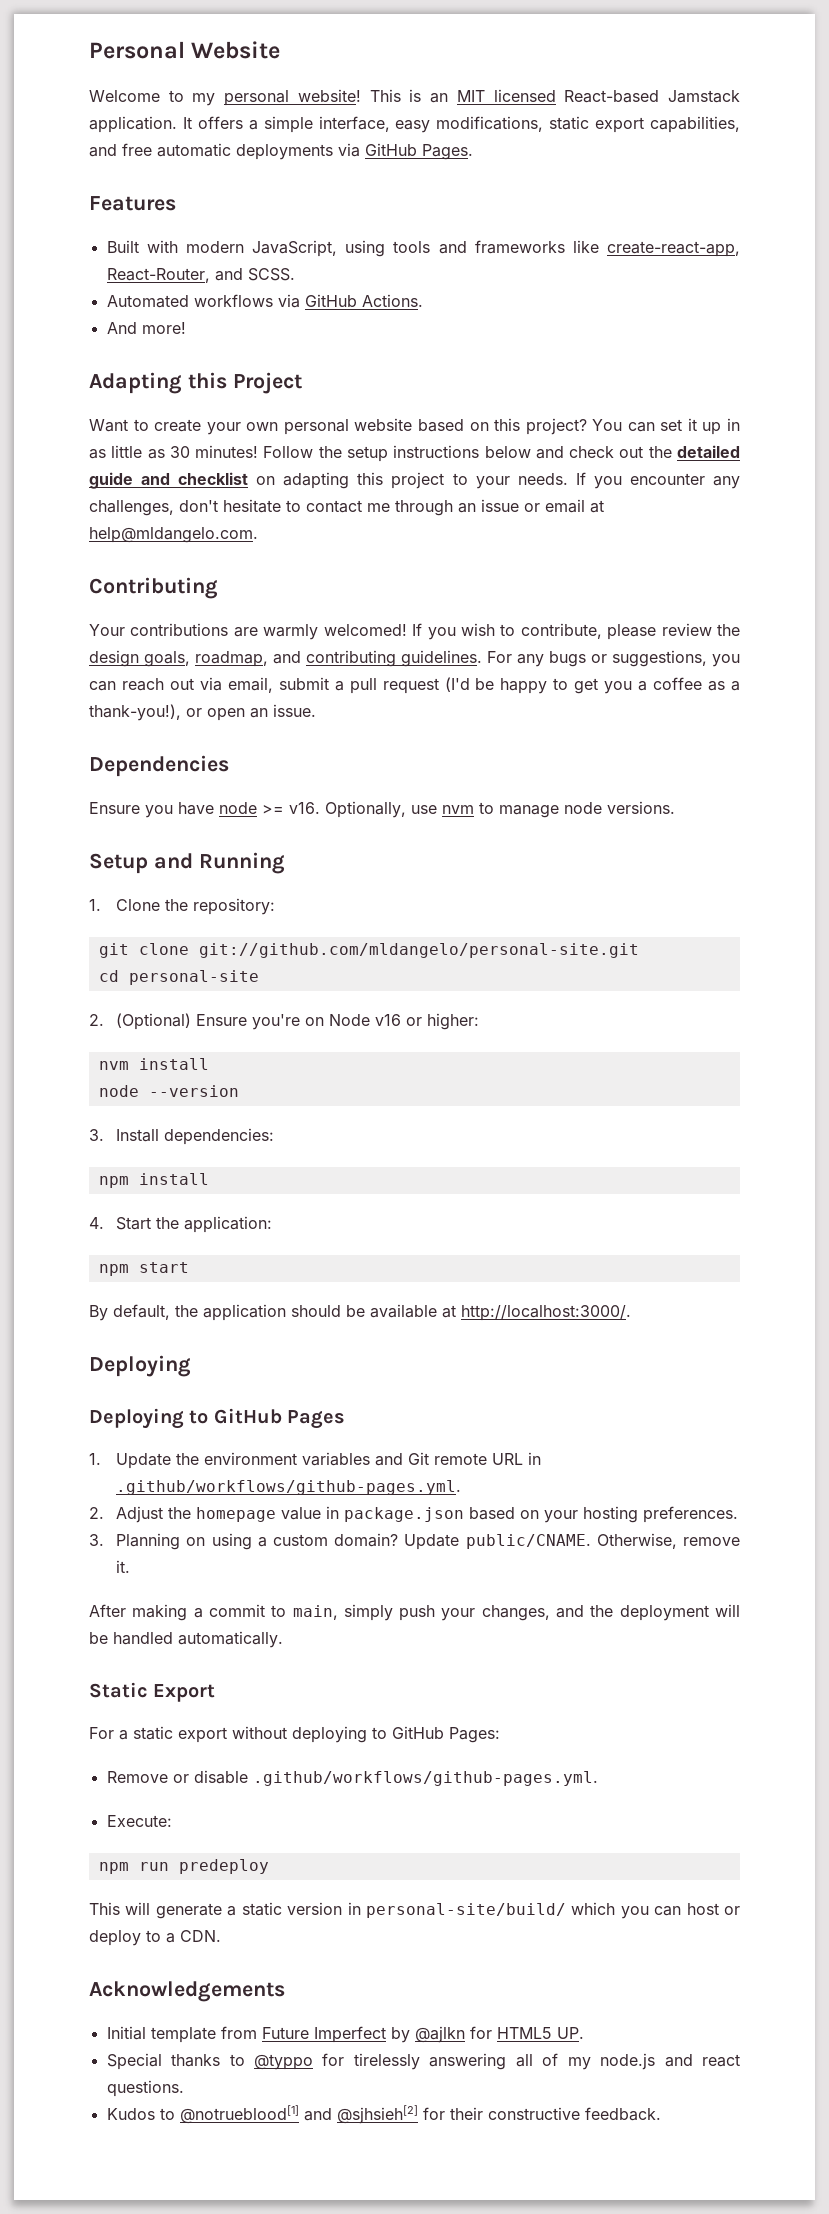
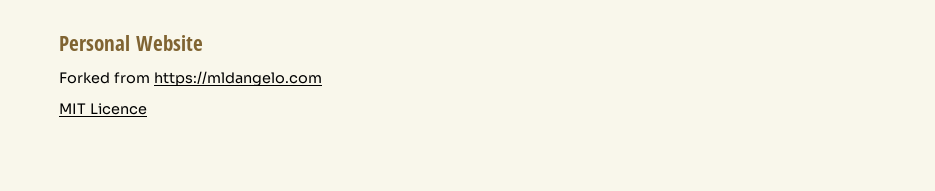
- Welcome to my personal website! This is an MIT licensed React-based Jamstack application. It offers a simple interface, easy modifications, static export capabilities, and free automatic deployments via GitHub Pages.
- Features
- Built with modern JavaScript, using tools and frameworks like create-react-app, React-Router, and SCSS.
- Automated workflows via GitHub Actions.
- And more!
- Adapting this Project
- Want to create your own personal website based on this project? You can set it up in as little as 30 minutes! Follow the setup instructions below and check out the detailed guide and checklist on adapting this project to your needs. If you encounter any challenges, don't hesitate to contact me through an issue or email at help@mldangelo.com.
- Contributing
- Your contributions are warmly welcomed! If you wish to contribute, please review the design goals, roadmap, and contributing guidelines. For any bugs or suggestions, you can reach out via email, submit a pull request (I'd be happy to get you a coffee as a thank-you!), or open an issue.
- Dependencies
- Ensure you have node >= v16. Optionally, use nvm to manage node versions.
- Setup and Running
- 1. Clone the repository:
- git clone git://github.com/mldangelo/personal-site.git
- cd personal-site
- 2. (Optional) Ensure you're on Node v16 or higher:
- nvm install
- node --version
- 3. Install dependencies:
- npm install
- 4. Start the application:
- npm start
- By default, the application should be available at http://localhost:3000/.
- Deploying
- Deploying to GitHub Pages
- 1. Update the environment variables and Git remote URL in .github/workflows/github-pages.yml.
- 2. Adjust the homepage value in package.json based on your hosting preferences.
- 3. Planning on using a custom domain? Update public/CNAME. Otherwise, remove it.
- After making a commit to main, simply push your changes, and the deployment will be handled automatically.
- Static Export
- For a static export without deploying to GitHub Pages:
- Remove or disable .github/workflows/github-pages.yml.
- Execute:
- npm run predeploy
- This will generate a static version in personal-site/build/ which you can host or deploy to a CDN.
- Acknowledgements
- Initial template from Future Imperfect by @ajlkn for HTML5 UP.
- Special thanks to @typpo for tirelessly answering all of my node.js and react questions.
- Kudos to @notrueblood[1] and @sjhsieh[2] for their constructive feedback.
+ Forked from https://mldangelo.com
+ MIT Licence

